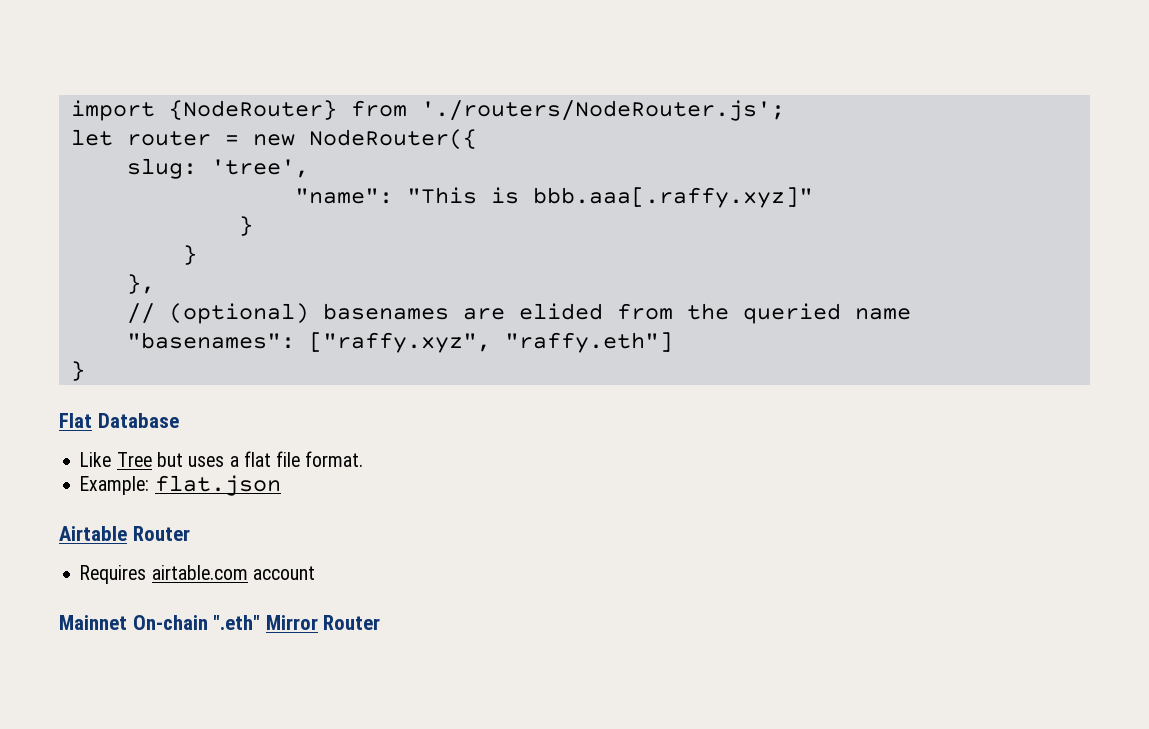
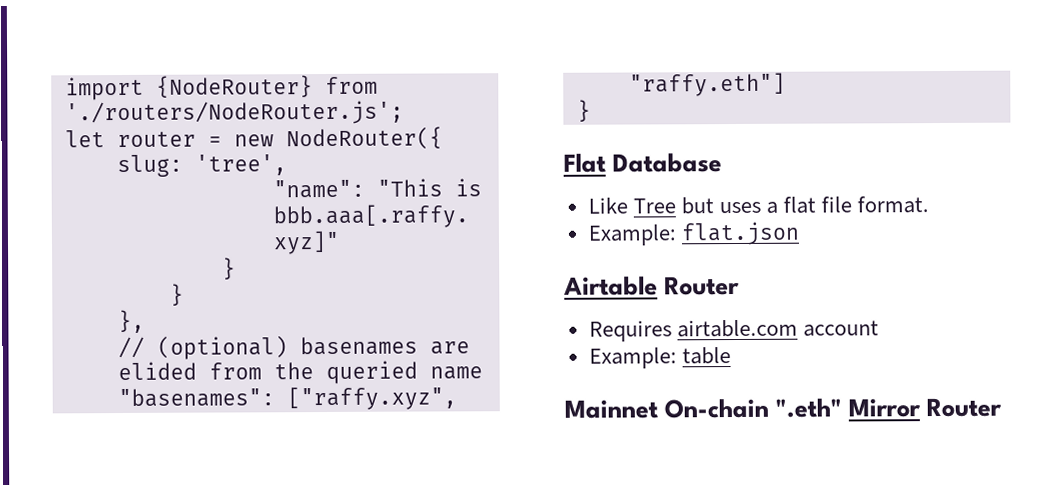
+ Example: table

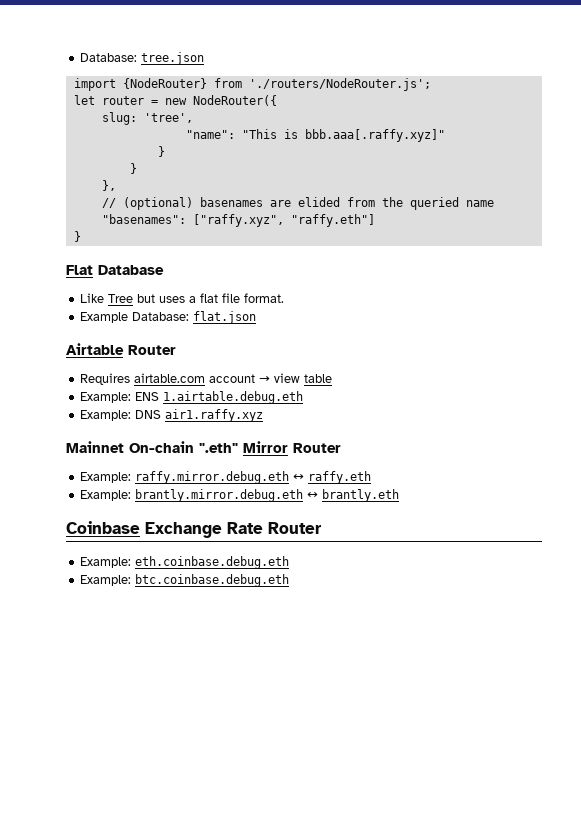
+ Database: tree.json
- Example: flat.json
+ Example Database: flat.json
- Requires airtable.com account
- Example: table
+ Requires airtable.com account → view table
+ Example: ENS 1.airtable.debug.eth
+ Example: DNS air1.raffy.xyz
+ Example: raffy.mirror.debug.eth ↔ raffy.eth
+ Example: brantly.mirror.debug.eth ↔ brantly.eth
+ Coinbase Exchange Rate Router
+ Example: eth.coinbase.debug.eth
+ Example: btc.coinbase.debug.eth

